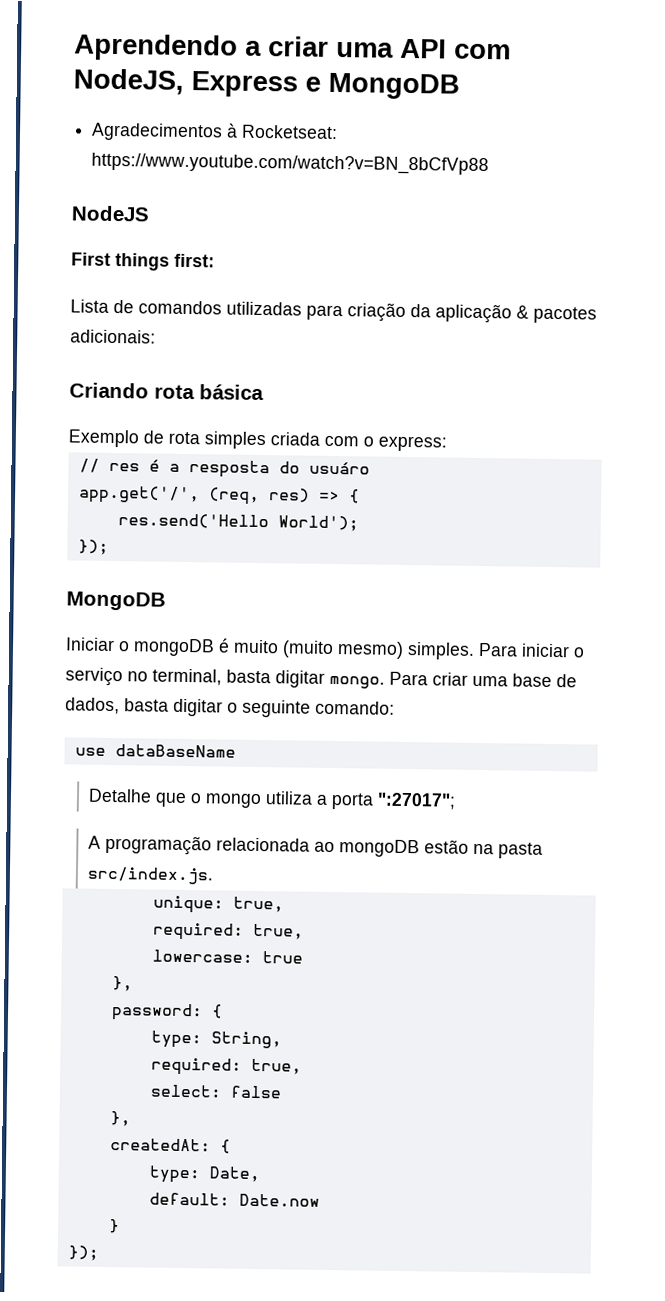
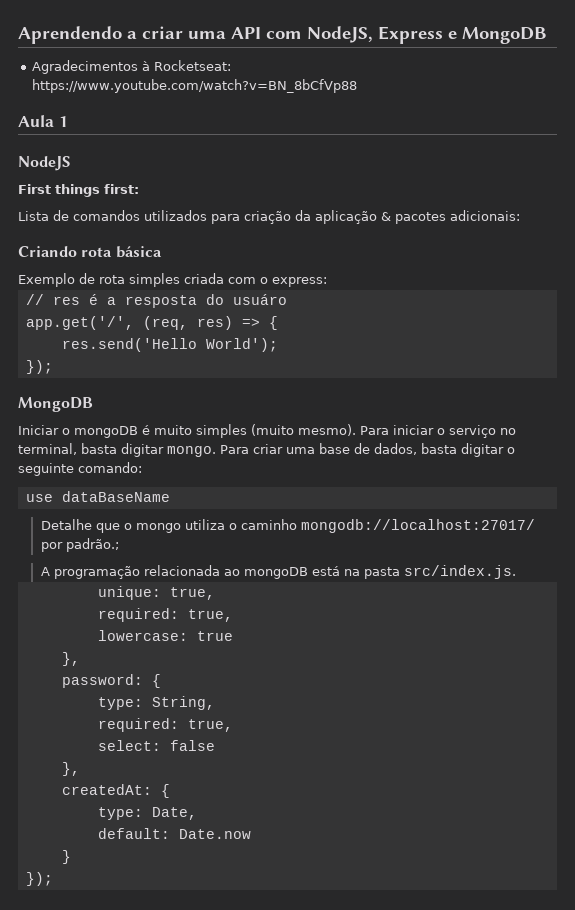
+ Aula 1
- Lista de comandos utilizadas para criação da aplicação & pacotes adicionais:
+ Lista de comandos utilizados para criação da aplicação & pacotes adicionais:
- Iniciar o mongoDB é muito (muito mesmo) simples.
+ Iniciar o mongoDB é muito simples (muito mesmo).
- Detalhe que o mongo utiliza a porta ":27017";
+ Detalhe que o mongo utiliza o caminho mongodb://localhost:27017/ por padrão.;
- A programação relacionada ao mongoDB estão na pasta src/index.js.
+ A programação relacionada ao mongoDB está na pasta src/index.js.

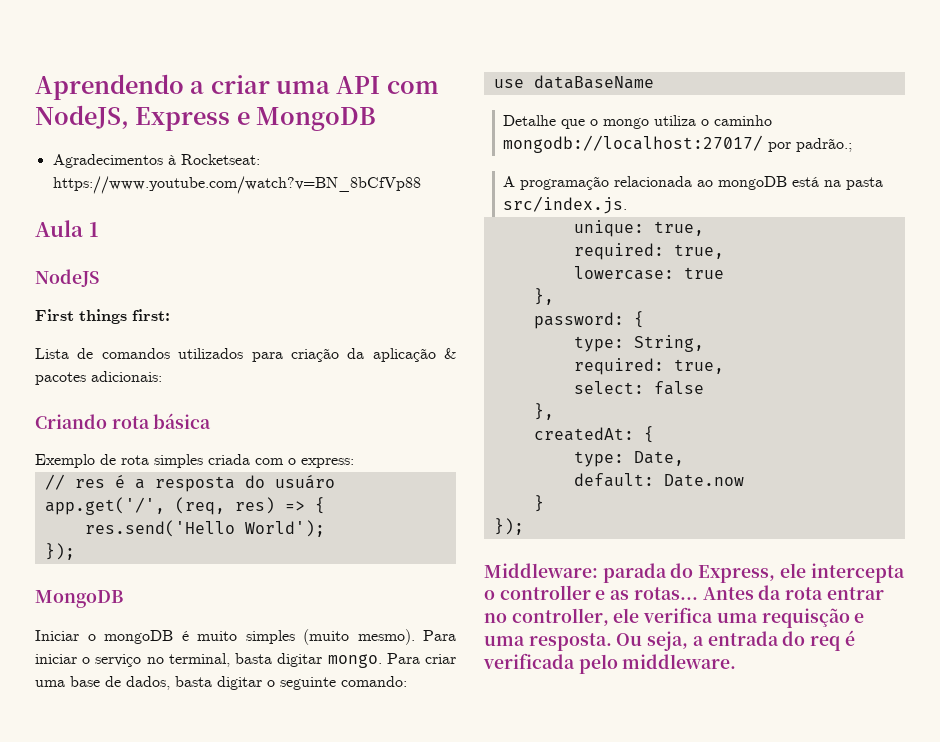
+ Middleware: parada do Express, ele intercepta o controller e as rotas... Antes da rota entrar no controller, ele verifica uma requisção e uma resposta. Ou seja, a entrada do req é verificada pelo middleware.

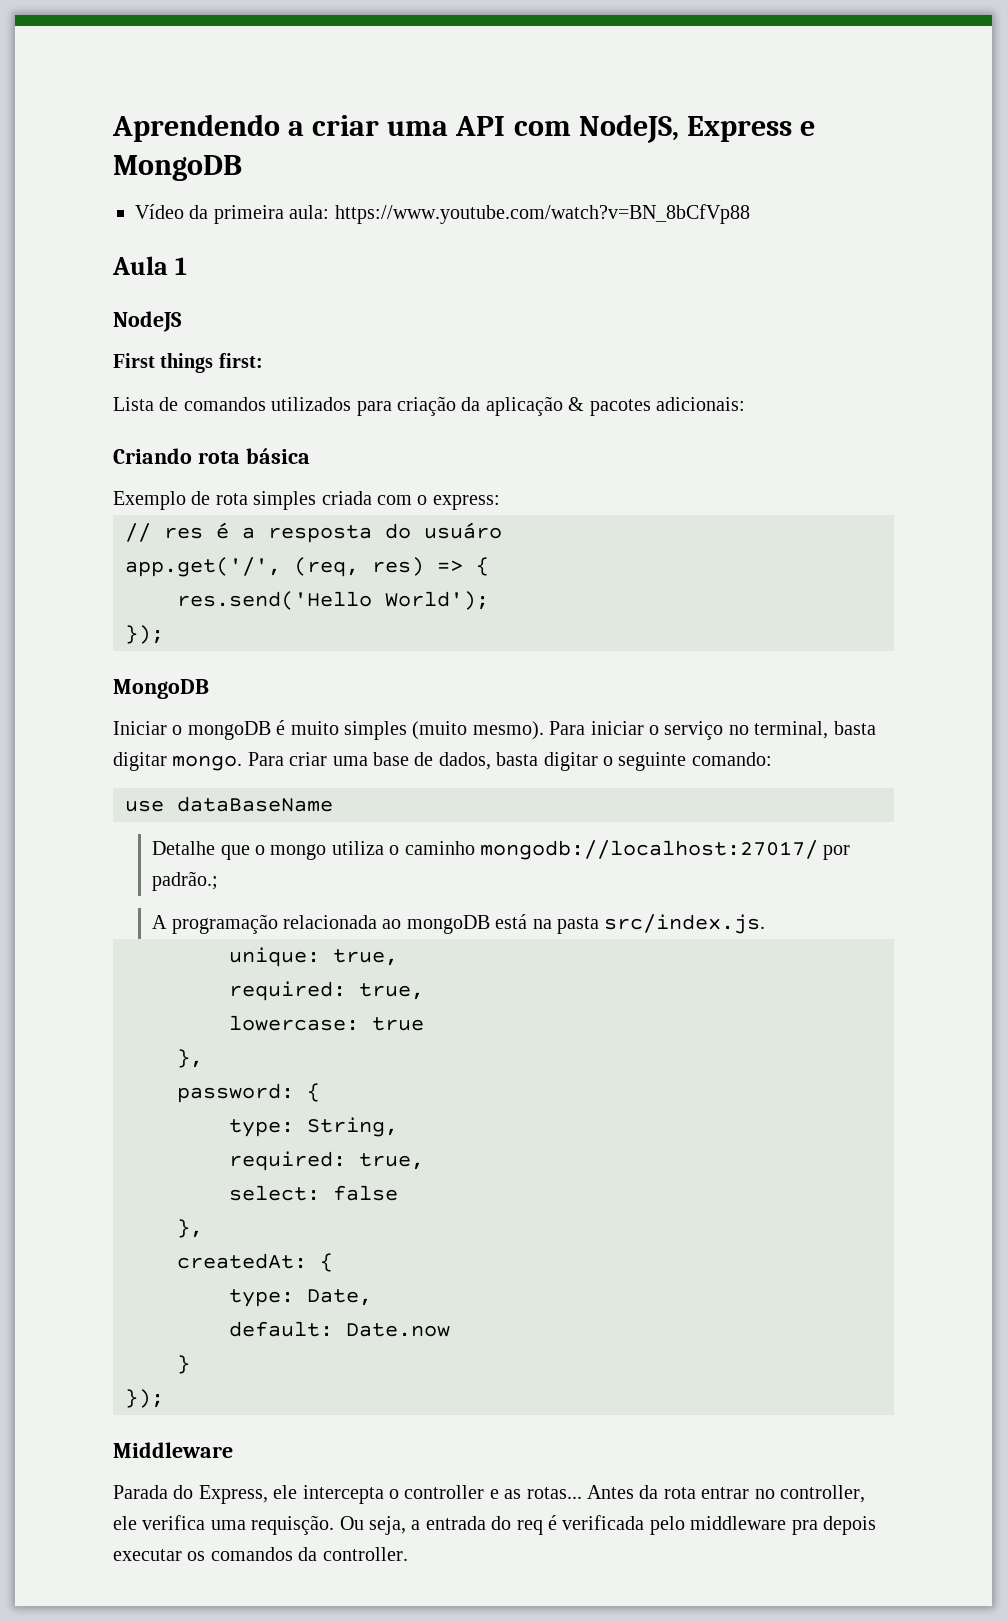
- Agradecimentos à Rocketseat: https://www.youtube.com/watch?v=BN_8bCfVp88
+ Vídeo da primeira aula: https://www.youtube.com/watch?v=BN_8bCfVp88
- Middleware: parada do Express, ele intercepta o controller e as rotas...
+ Middleware
+ Parada do Express, ele intercepta o controller e as rotas...
- Antes da rota entrar no controller, ele verifica uma requisção e uma resposta.
+ Antes da rota entrar no controller, ele verifica uma requisção.
- Ou seja, a entrada do req é verificada pelo middleware.
+ Ou seja, a entrada do req é verificada pelo middleware pra depois executar os comandos da controller.

